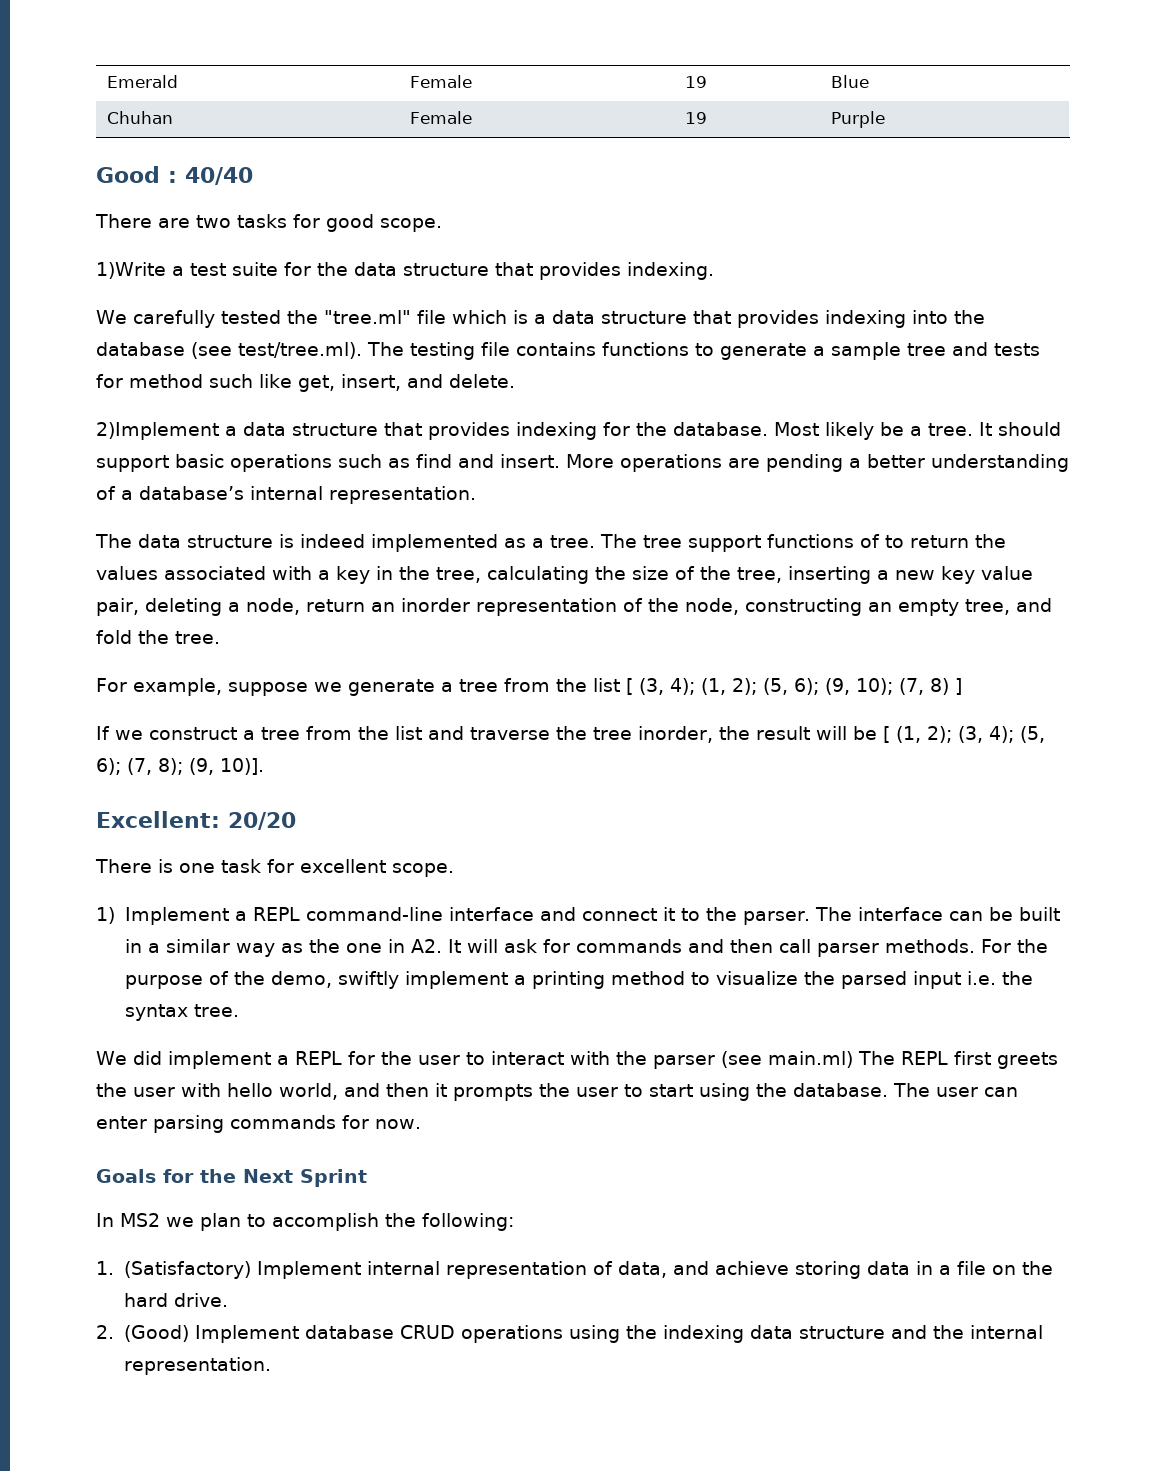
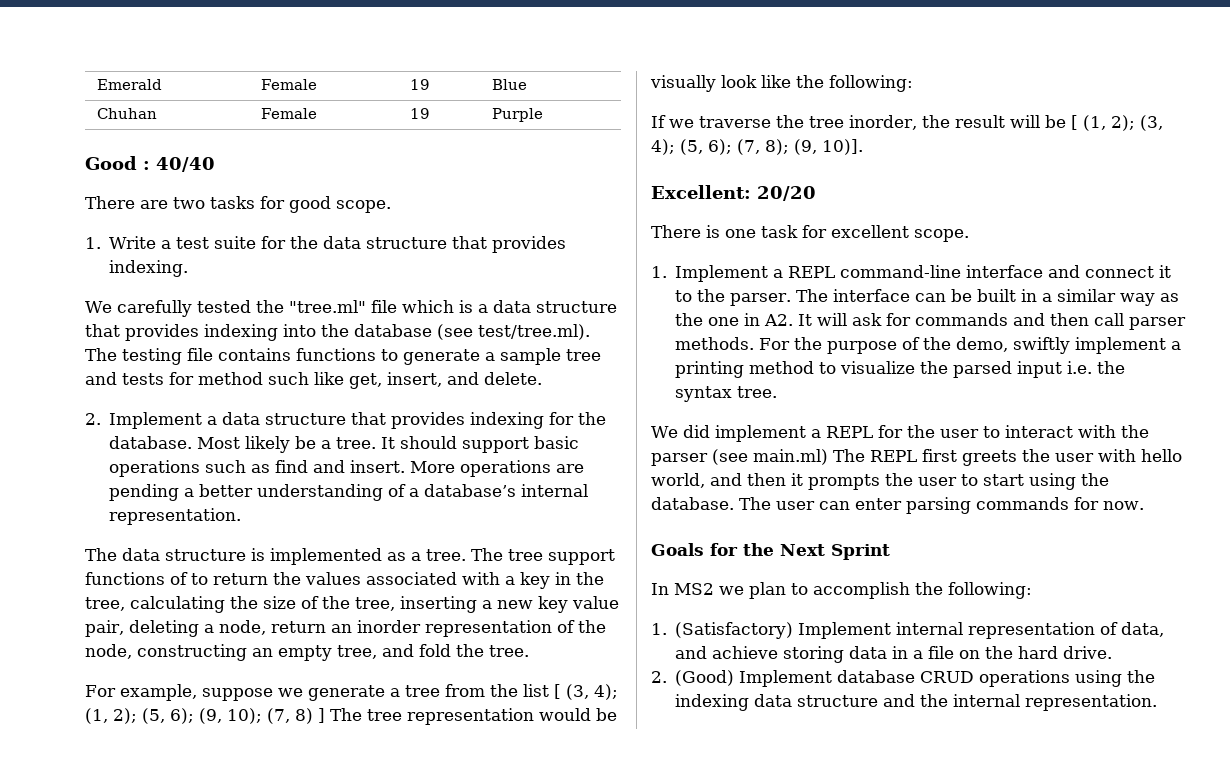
- 1)Write a test suite for the data structure that provides indexing.
+ 1. Write a test suite for the data structure that provides indexing.
- 2)Implement a data structure that provides indexing for the database.
+ 2. Implement a data structure that provides indexing for the database.
- The data structure is indeed implemented as a tree.
+ The data structure is implemented as a tree.
- For example, suppose we generate a tree from the list [ (3, 4); (1, 2); (5, 6); (9, 10); (7, 8) ]
- If we construct a tree from the list and traverse the tree inorder, the result will be [ (1, 2); (3, 4); (5, 6); (7, 8); (9, 10)].
+ For example, suppose we generate a tree from the list [ (3, 4); (1, 2); (5, 6); (9, 10); (7, 8) ] The tree representation would be visually look like the following:
+ If we traverse the tree inorder, the result will be [ (1, 2); (3, 4); (5, 6); (7, 8); (9, 10)].
- 1) Implement a REPL command-line interface and connect it to the parser.
+ 1. Implement a REPL command-line interface and connect it to the parser.

